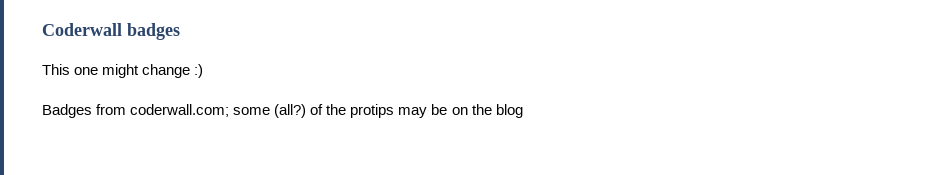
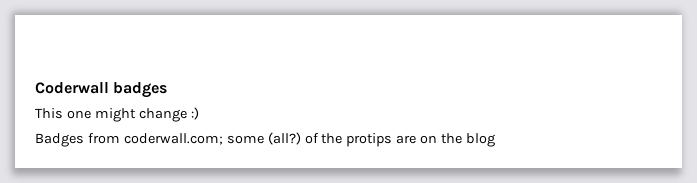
- Badges from coderwall.com; some (all?) of the protips may be on the blog
+ Badges from coderwall.com; some (all?) of the protips are on the blog

